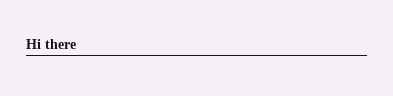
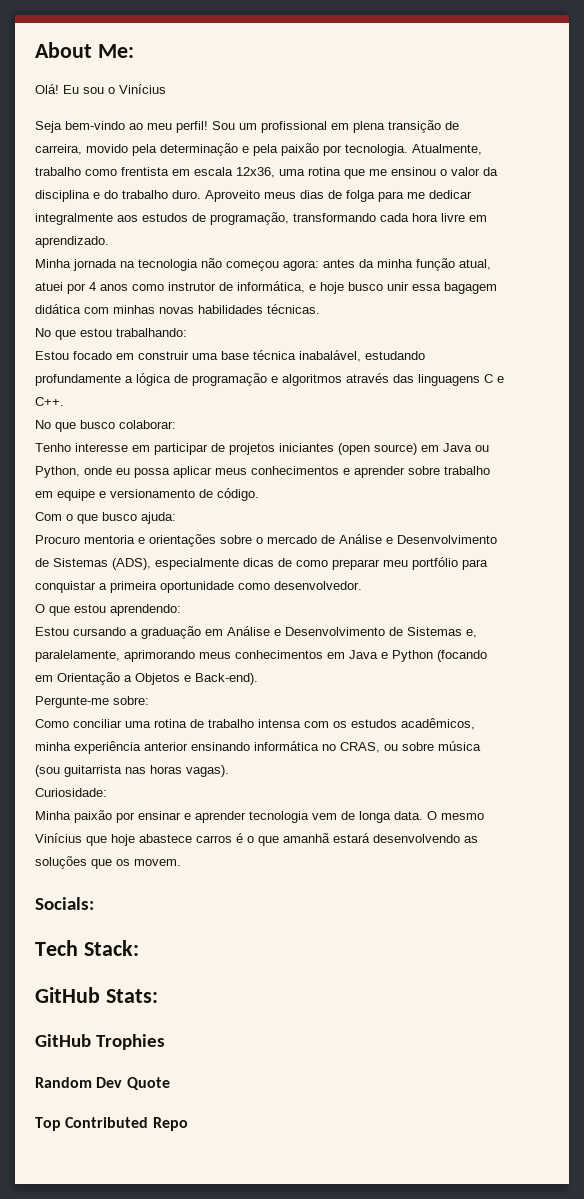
- Hi there
+ About Me:
+ Olá! Eu sou o Vinícius
+ Seja bem-vindo ao meu perfil! Sou um profissional em plena transição de carreira, movido pela determinação e pela paixão por tecnologia. Atualmente, trabalho como frentista em escala 12x36, uma rotina que me ensinou o valor da disciplina e do trabalho duro. Aproveito meus dias de folga para me dedicar integralmente aos estudos de programação, transformando cada hora livre em aprendizado.
+ Minha jornada na tecnologia não começou agora: antes da minha função atual, atuei por 4 anos como instrutor de informática, e hoje busco unir essa bagagem didática com minhas novas habilidades técnicas.
+ No que estou trabalhando:
+ Estou focado em construir uma base técnica inabalável, estudando profundamente a lógica de programação e algoritmos através das linguagens C e C++.
+ No que busco colaborar:
+ Tenho interesse em participar de projetos iniciantes (open source) em Java ou Python, onde eu possa aplicar meus conhecimentos e aprender sobre trabalho em equipe e versionamento de código.
+ Com o que busco ajuda:
+ Procuro mentoria e orientações sobre o mercado de Análise e Desenvolvimento de Sistemas (ADS), especialmente dicas de como preparar meu portfólio para conquistar a primeira oportunidade como desenvolvedor.
+ O que estou aprendendo:
+ Estou cursando a graduação em Análise e Desenvolvimento de Sistemas e, paralelamente, aprimorando meus conhecimentos em Java e Python (focando em Orientação a Objetos e Back-end).
+ Pergunte-me sobre:
+ Como conciliar uma rotina de trabalho intensa com os estudos acadêmicos, minha experiência anterior ensinando informática no CRAS, ou sobre música (sou guitarrista nas horas vagas).
+ Curiosidade:
+ Minha paixão por ensinar e aprender tecnologia vem de longa data. O mesmo Vinícius que hoje abastece carros é o que amanhã estará desenvolvendo as soluções que os movem.
+ Socials:
+ Tech Stack:
+ GitHub Stats:
+ GitHub Trophies
+ Random Dev Quote
+ Top Contributed Repo

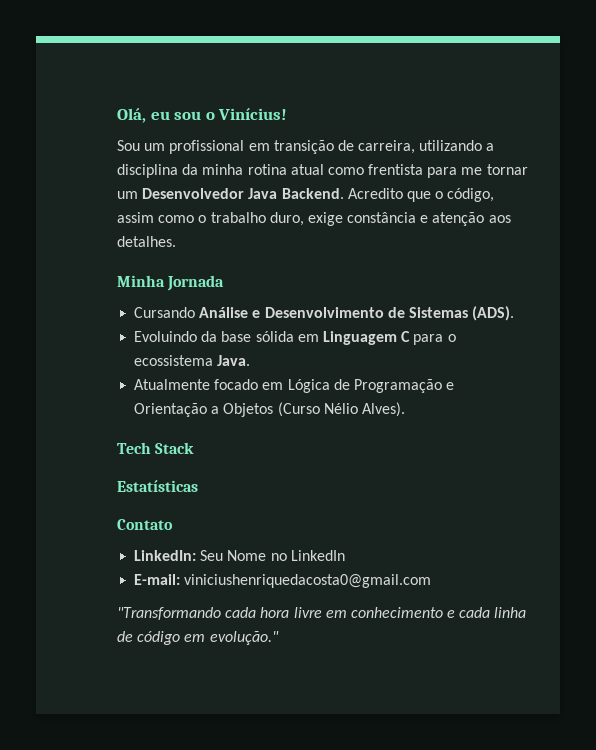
- About Me:
- Olá! Eu sou o Vinícius
- Seja bem-vindo ao meu perfil! Sou um profissional em plena transição de carreira, movido pela determinação e pela paixão por tecnologia. Atualmente, trabalho como frentista em escala 12x36, uma rotina que me ensinou o valor da disciplina e do trabalho duro. Aproveito meus dias de folga para me dedicar integralmente aos estudos de programação, transformando cada hora livre em aprendizado.
- Minha jornada na tecnologia não começou agora: antes da minha função atual, atuei por 4 anos como instrutor de informática, e hoje busco unir essa bagagem didática com minhas novas habilidades técnicas.
- No que estou trabalhando:
- Estou focado em construir uma base técnica inabalável, estudando profundamente a lógica de programação e algoritmos através das linguagens C e C++.
- No que busco colaborar:
- Tenho interesse em participar de projetos iniciantes (open source) em Java ou Python, onde eu possa aplicar meus conhecimentos e aprender sobre trabalho em equipe e versionamento de código.
- Com o que busco ajuda:
- Procuro mentoria e orientações sobre o mercado de Análise e Desenvolvimento de Sistemas (ADS), especialmente dicas de como preparar meu portfólio para conquistar a primeira oportunidade como desenvolvedor.
- O que estou aprendendo:
- Estou cursando a graduação em Análise e Desenvolvimento de Sistemas e, paralelamente, aprimorando meus conhecimentos em Java e Python (focando em Orientação a Objetos e Back-end).
- Pergunte-me sobre:
- Como conciliar uma rotina de trabalho intensa com os estudos acadêmicos, minha experiência anterior ensinando informática no CRAS, ou sobre música (sou guitarrista nas horas vagas).
- Curiosidade:
- Minha paixão por ensinar e aprender tecnologia vem de longa data. O mesmo Vinícius que hoje abastece carros é o que amanhã estará desenvolvendo as soluções que os movem.
- Socials:
- Tech Stack:
- GitHub Stats:
- GitHub Trophies
- Random Dev Quote
- Top Contributed Repo
+ Olá, eu sou o Vinícius!
+ Sou um profissional em transição de carreira, utilizando a disciplina da minha rotina atual como frentista para me tornar um Desenvolvedor Java Backend. Acredito que o código, assim como o trabalho duro, exige constância e atenção aos detalhes.
+ Minha Jornada
+ Cursando Análise e Desenvolvimento de Sistemas (ADS).
+ Evoluindo da base sólida em Linguagem C para o ecossistema Java.
+ Atualmente focado em Lógica de Programação e Orientação a Objetos (Curso Nélio Alves).
+ Tech Stack
+ Estatísticas
+ Contato
+ LinkedIn: Seu Nome no LinkedIn
+ E-mail: viniciushenriquedacosta0@gmail.com
+ "Transformando cada hora livre em conhecimento e cada linha de código em evolução."

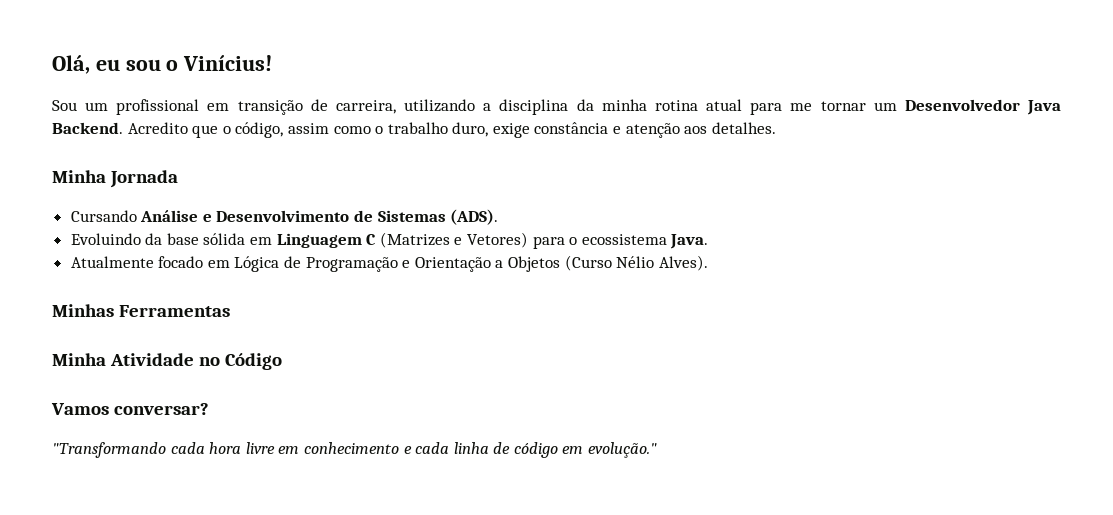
- Sou um profissional em transição de carreira, utilizando a disciplina da minha rotina atual como frentista para me tornar um Desenvolvedor Java Backend.
+ Sou um profissional em transição de carreira, utilizando a disciplina da minha rotina atual para me tornar um Desenvolvedor Java Backend.
- Evoluindo da base sólida em Linguagem C para o ecossistema Java.
+ Evoluindo da base sólida em Linguagem C (Matrizes e Vetores) para o ecossistema Java.
- Tech Stack
- Estatísticas
- Contato
- LinkedIn: Seu Nome no LinkedIn
- E-mail: viniciushenriquedacosta0@gmail.com
+ Minhas Ferramentas
+ Minha Atividade no Código
+ Vamos conversar?

